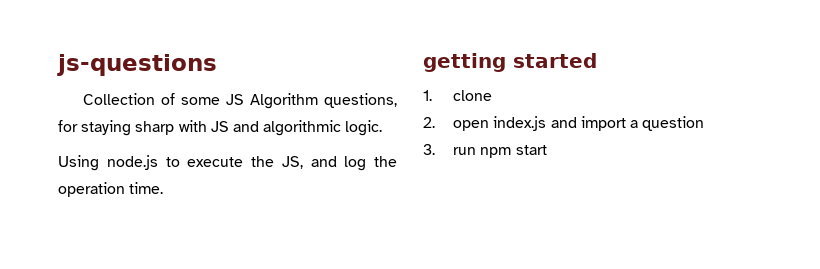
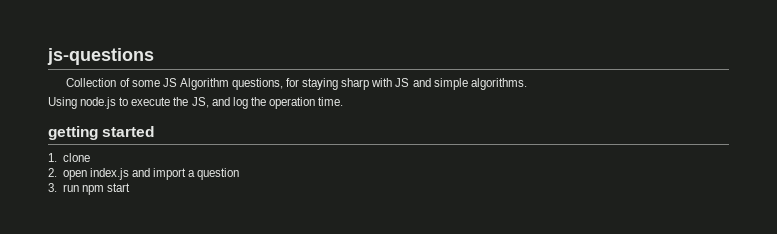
- Collection of some JS Algorithm questions, for staying sharp with JS and algorithmic logic.
+ Collection of some JS Algorithm questions, for staying sharp with JS and simple algorithms.

